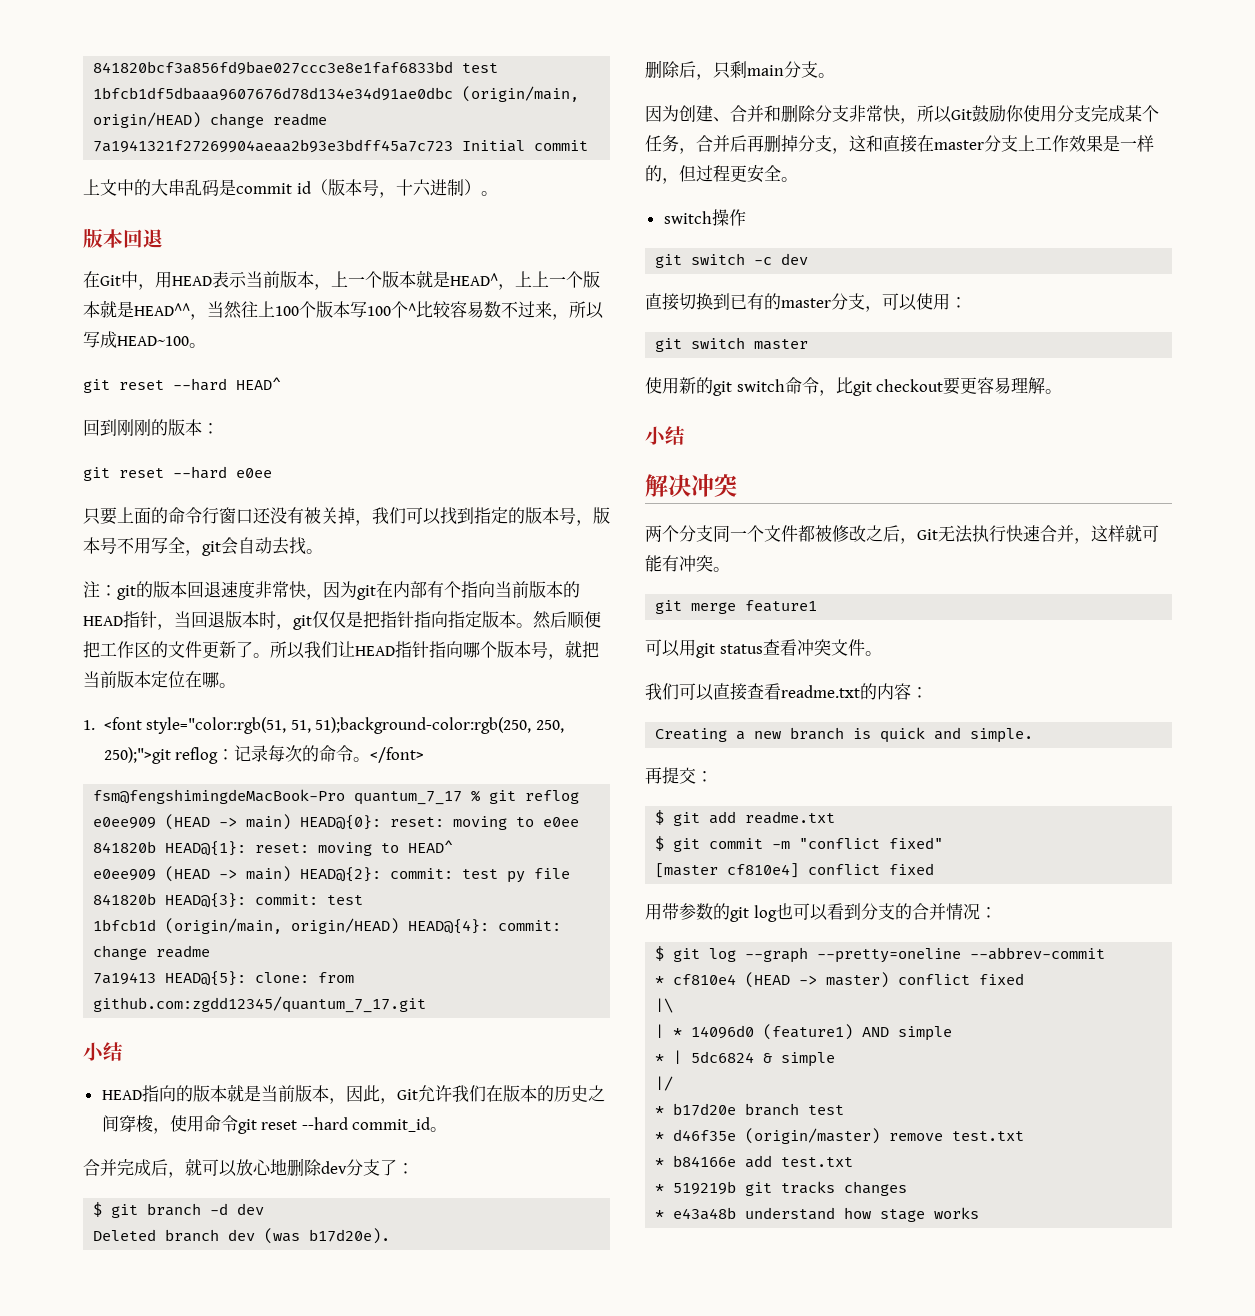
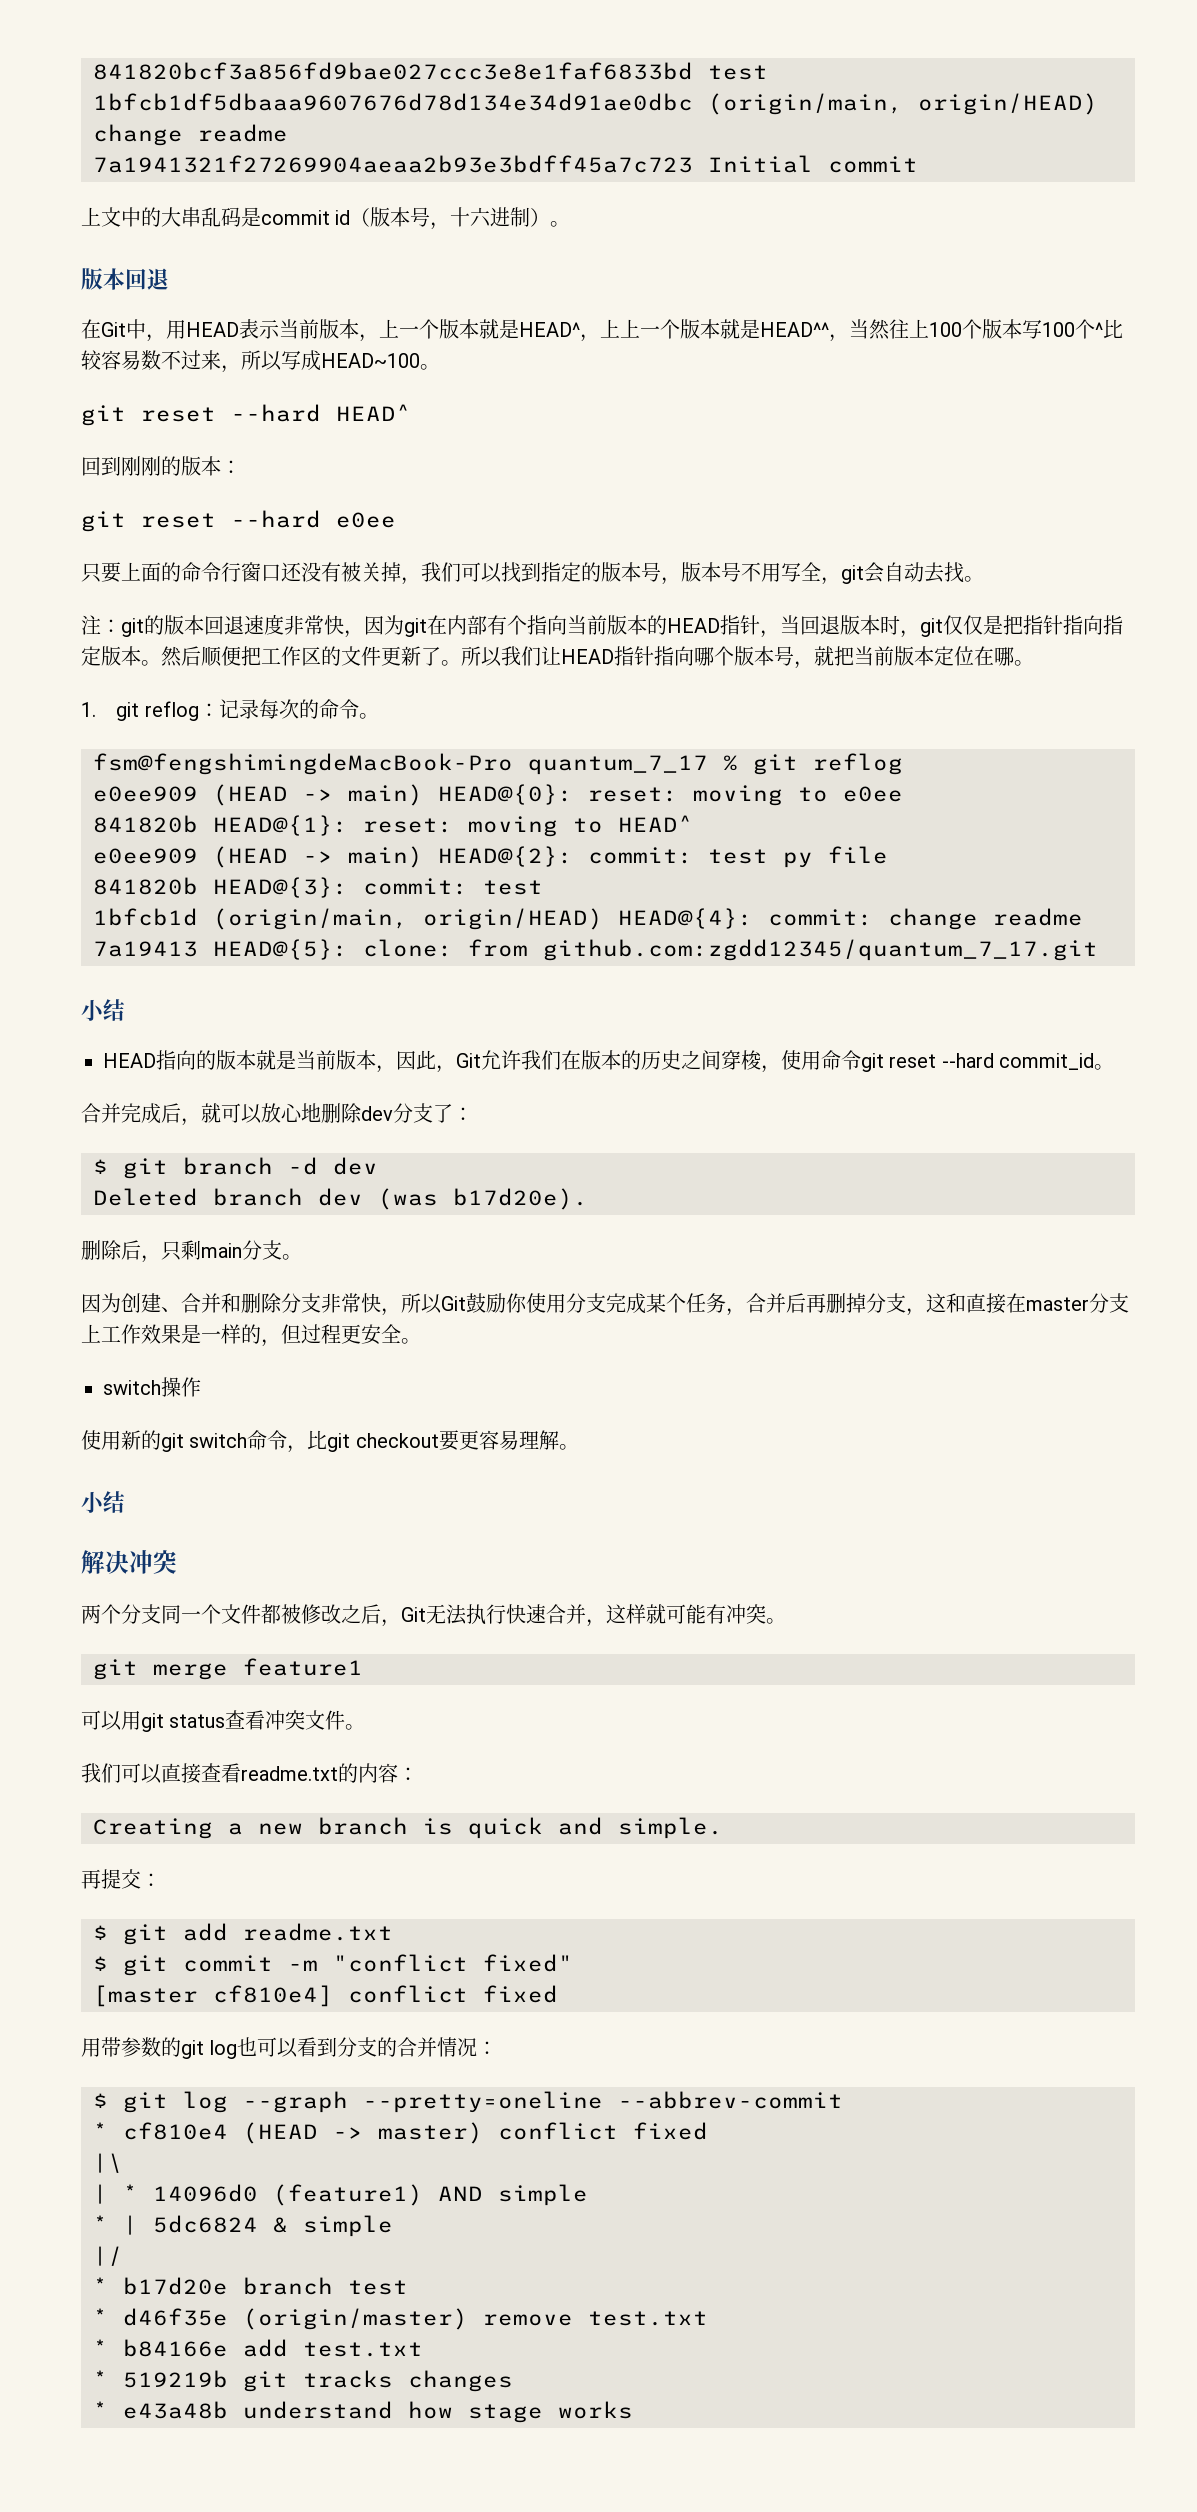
- 1. <font style="color:rgb(51, 51, 51);background-color:rgb(250, 250, 250);">git reflog：记录每次的命令。</font>
+ 1. git reflog：记录每次的命令。
- git switch -c dev
- 直接切换到已有的master分支，可以使用：
- git switch master

